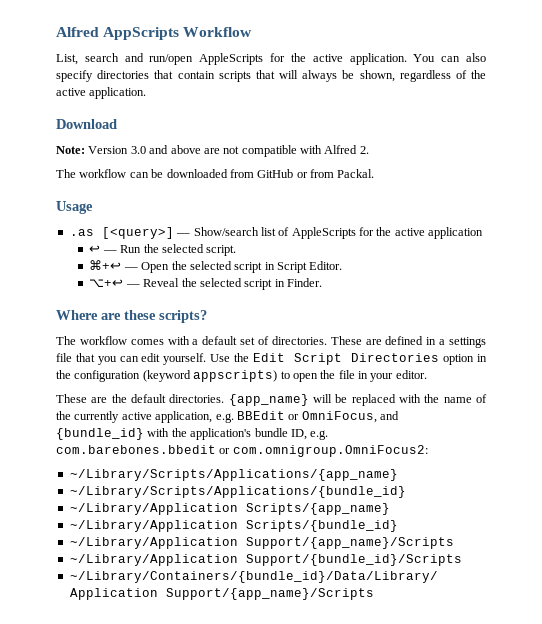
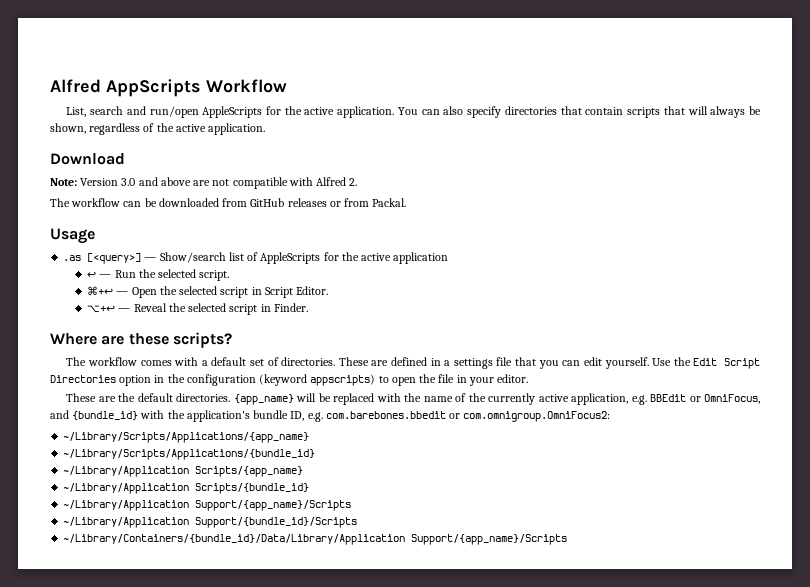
- The workflow can be downloaded from GitHub or from Packal.
+ The workflow can be downloaded from GitHub releases or from Packal.

